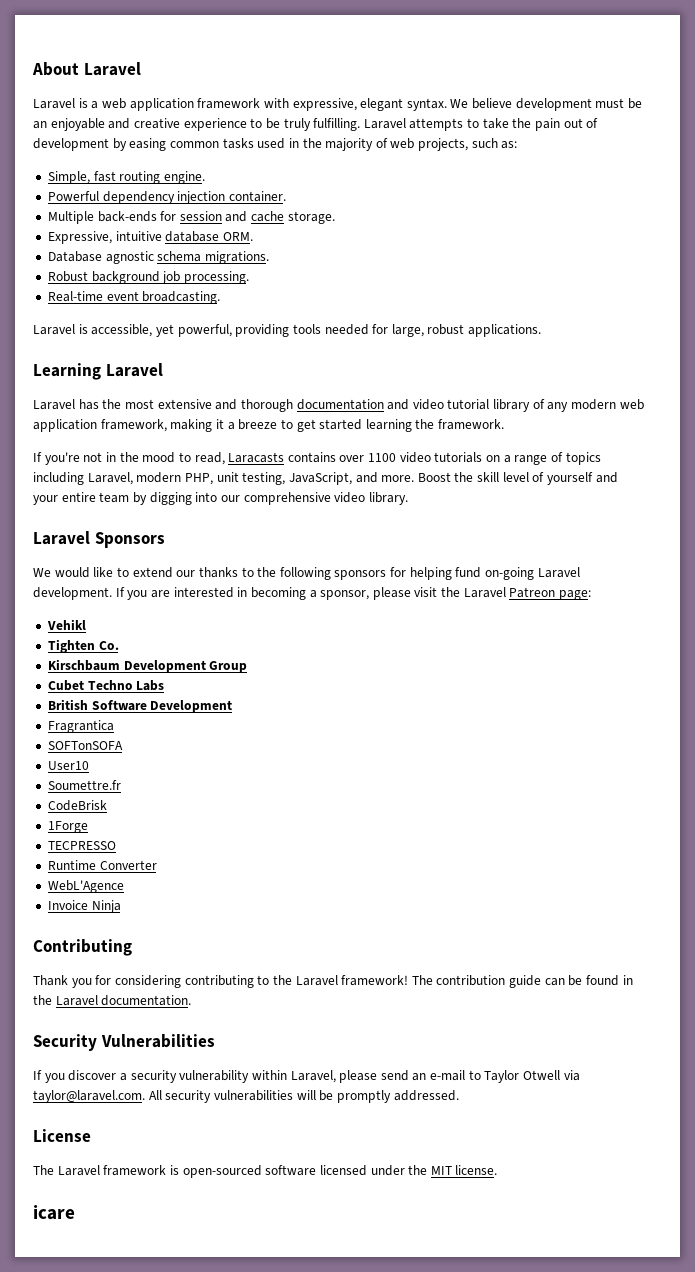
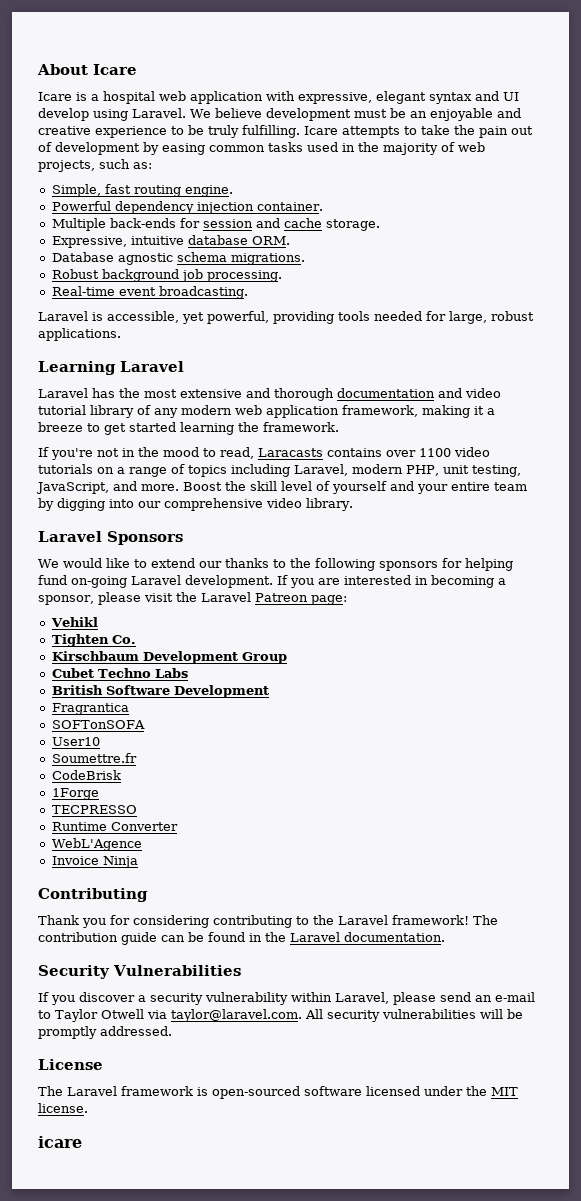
- About Laravel
- Laravel is a web application framework with expressive, elegant syntax.
+ About Icare
+ Icare is a hospital web application with expressive, elegant syntax and UI develop using Laravel.
- Laravel attempts to take the pain out of development by easing common tasks used in the majority of web projects, such as:
+ Icare attempts to take the pain out of development by easing common tasks used in the majority of web projects, such as:

